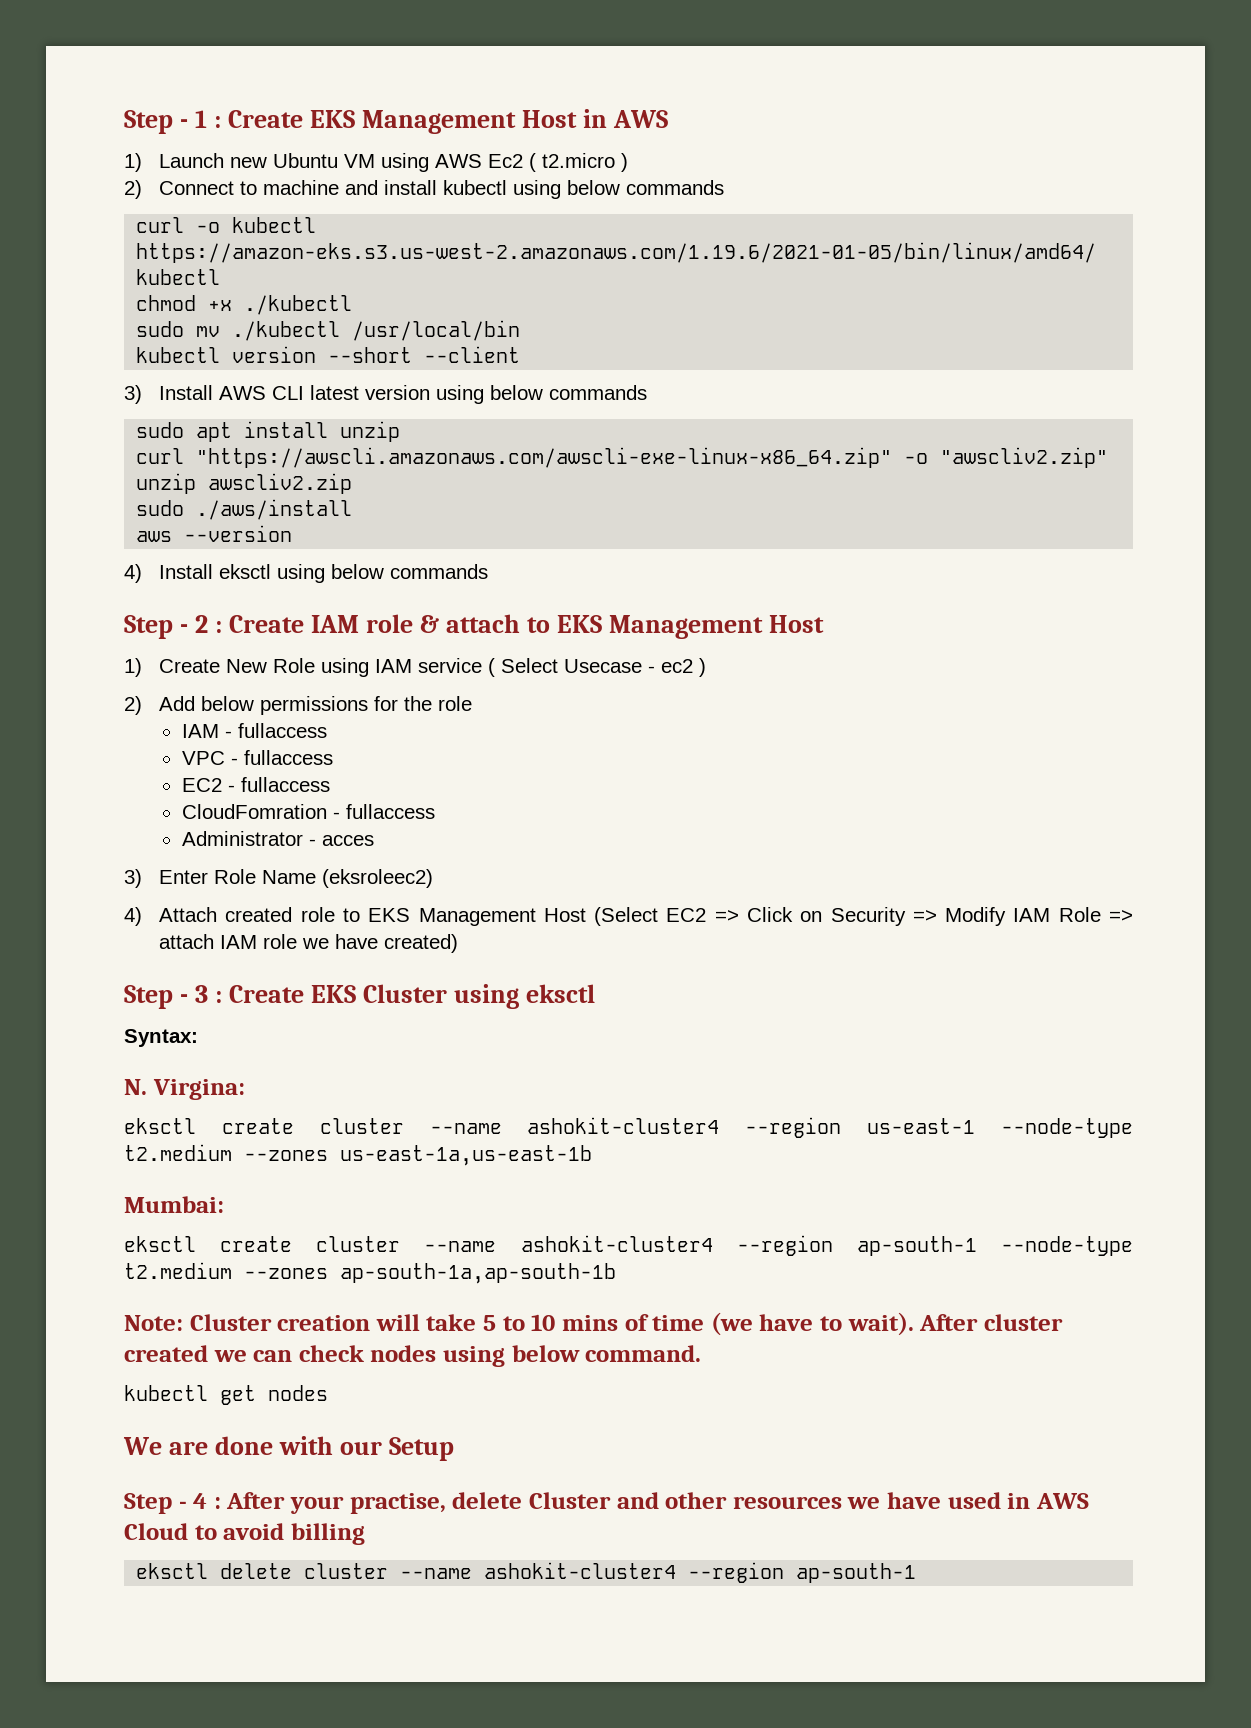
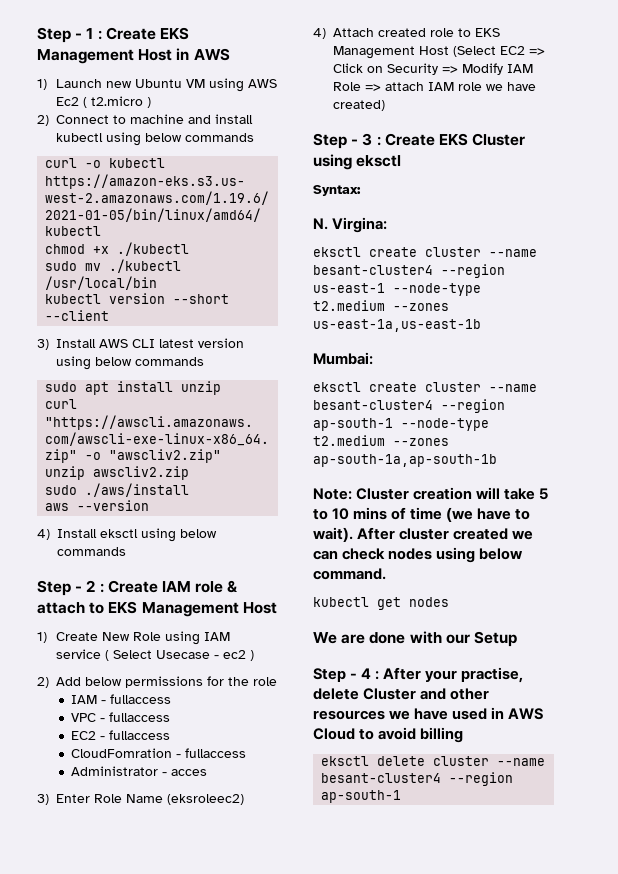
- eksctl create cluster --name ashokit-cluster4 --region us-east-1 --node-type t2.medium --zones us-east-1a,us-east-1b
+ eksctl create cluster --name besant-cluster4 --region us-east-1 --node-type t2.medium --zones us-east-1a,us-east-1b
- eksctl create cluster --name ashokit-cluster4 --region ap-south-1 --node-type t2.medium --zones ap-south-1a,ap-south-1b
+ eksctl create cluster --name besant-cluster4 --region ap-south-1 --node-type t2.medium --zones ap-south-1a,ap-south-1b
- eksctl delete cluster --name ashokit-cluster4 --region ap-south-1
+ eksctl delete cluster --name besant-cluster4 --region ap-south-1

